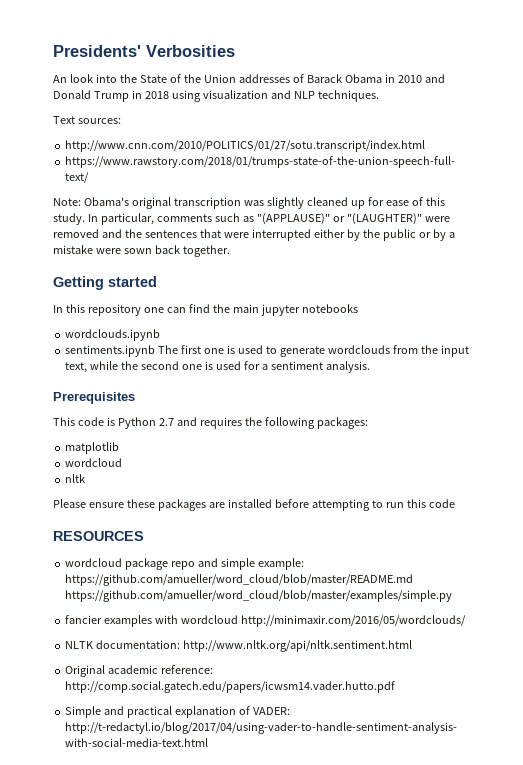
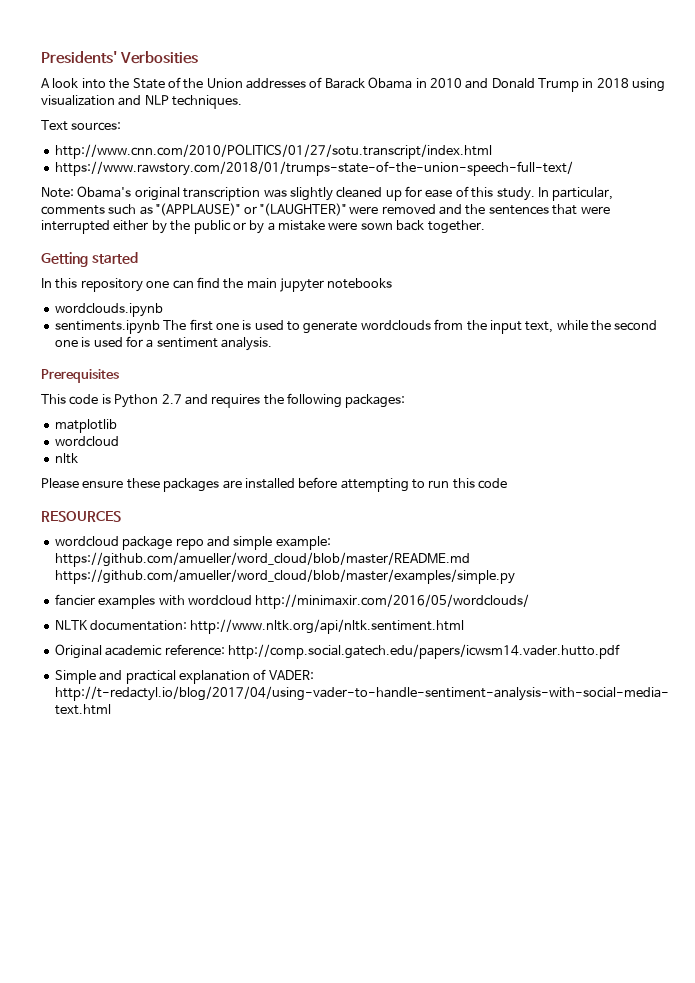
- An look into the State of the Union addresses of Barack Obama in 2010 and Donald Trump in 2018 using visualization and NLP techniques.
+ A look into the State of the Union addresses of Barack Obama in 2010 and Donald Trump in 2018 using visualization and NLP techniques.

